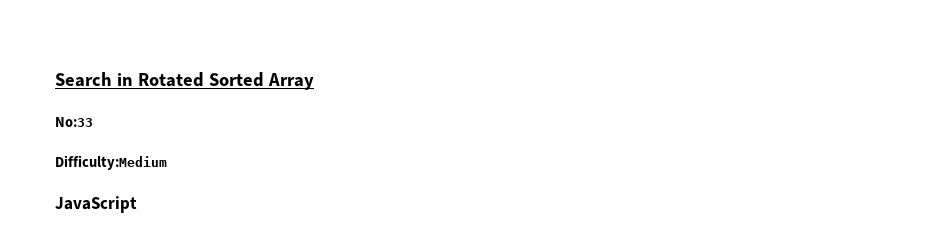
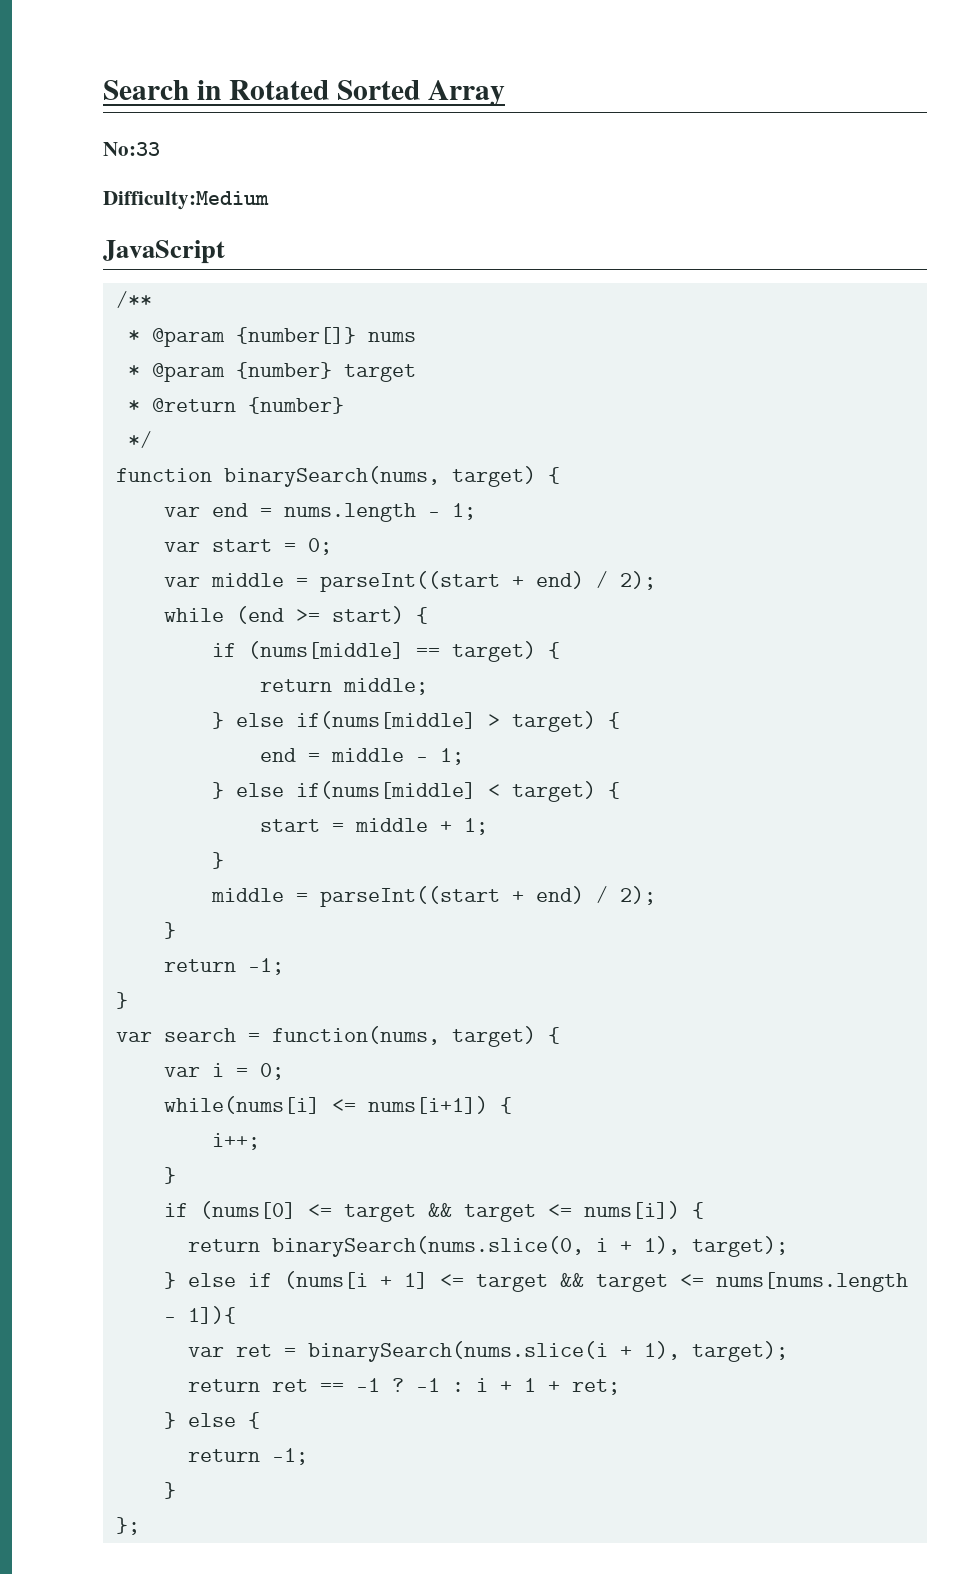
+ /**
+ * @param {number[]} nums
+ * @param {number} target
+ * @return {number}
+ */
+ function binarySearch(nums, target) {
+ var end = nums.length - 1;
+ var start = 0;
+ var middle = parseInt((start + end) / 2);
+ while (end >= start) {
+ if (nums[middle] == target) {
+ return middle;
+ } else if(nums[middle] > target) {
+ end = middle - 1;
+ } else if(nums[middle] < target) {
+ start = middle + 1;
+ }
+ middle = parseInt((start + end) / 2);
+ }
+ return -1;
+ }
+ var search = function(nums, target) {
+ var i = 0;
+ while(nums[i] <= nums[i+1]) {
+ i++;
+ }
+ if (nums[0] <= target && target <= nums[i]) {
+ return binarySearch(nums.slice(0, i + 1), target);
+ } else if (nums[i + 1] <= target && target <= nums[nums.length - 1]){
+ var ret = binarySearch(nums.slice(i + 1), target);
+ return ret == -1 ? -1 : i + 1 + ret;
+ } else {
+ return -1;
+ }
+ };

